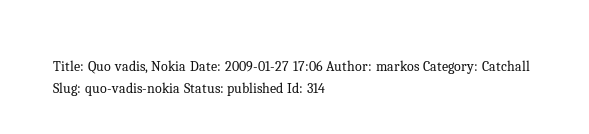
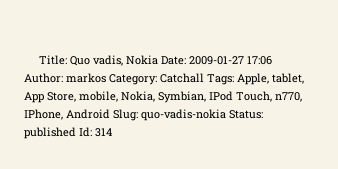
- Title: Quo vadis, Nokia Date: 2009-01-27 17:06 Author: markos Category: Catchall Slug: quo-vadis-nokia Status: published Id: 314
+ Title: Quo vadis, Nokia Date: 2009-01-27 17:06 Author: markos Category: Catchall Tags: Apple, tablet, App Store, mobile, Nokia, Symbian, IPod Touch, n770, IPhone, Android Slug: quo-vadis-nokia Status: published Id: 314

